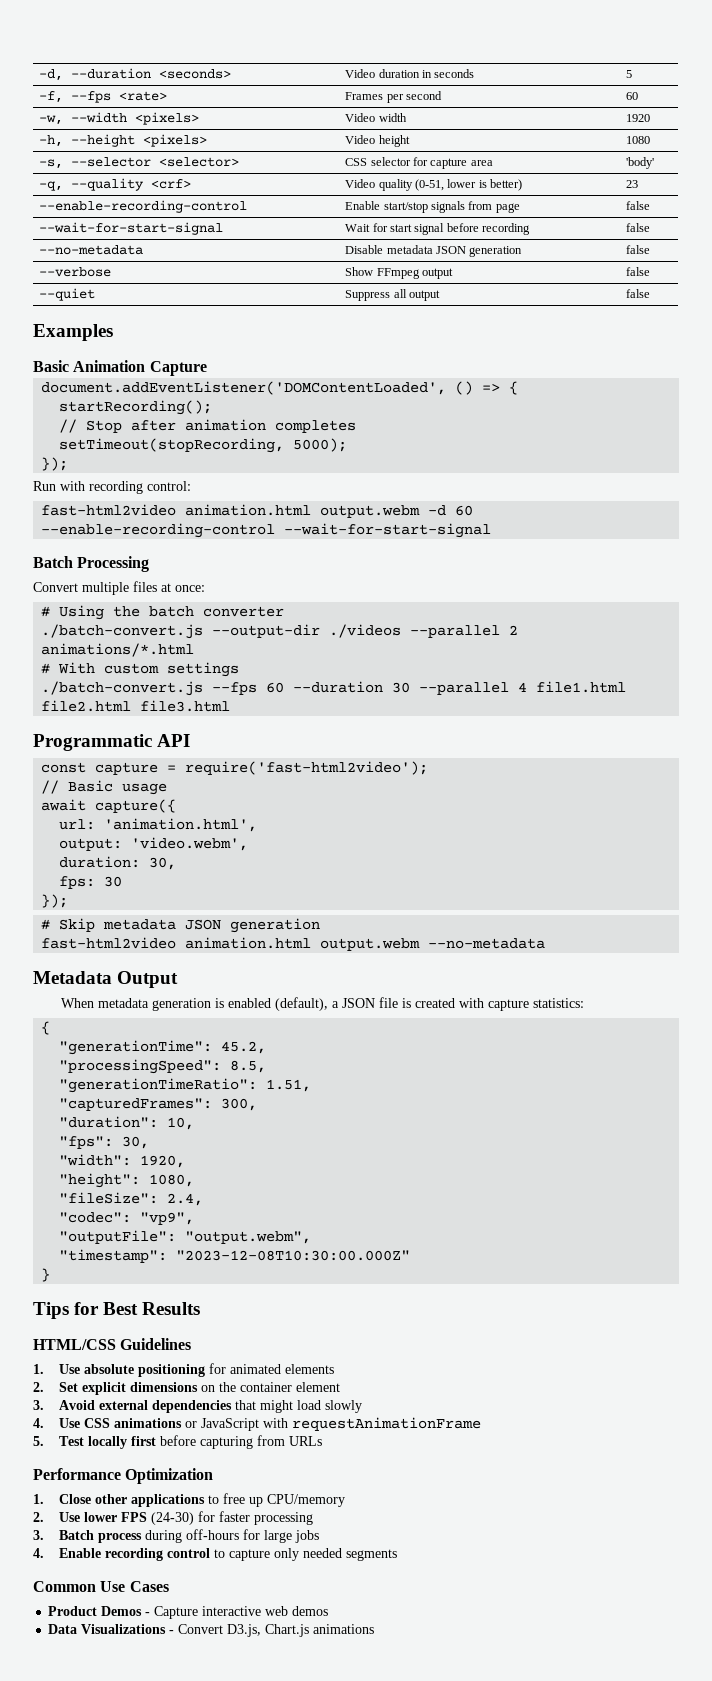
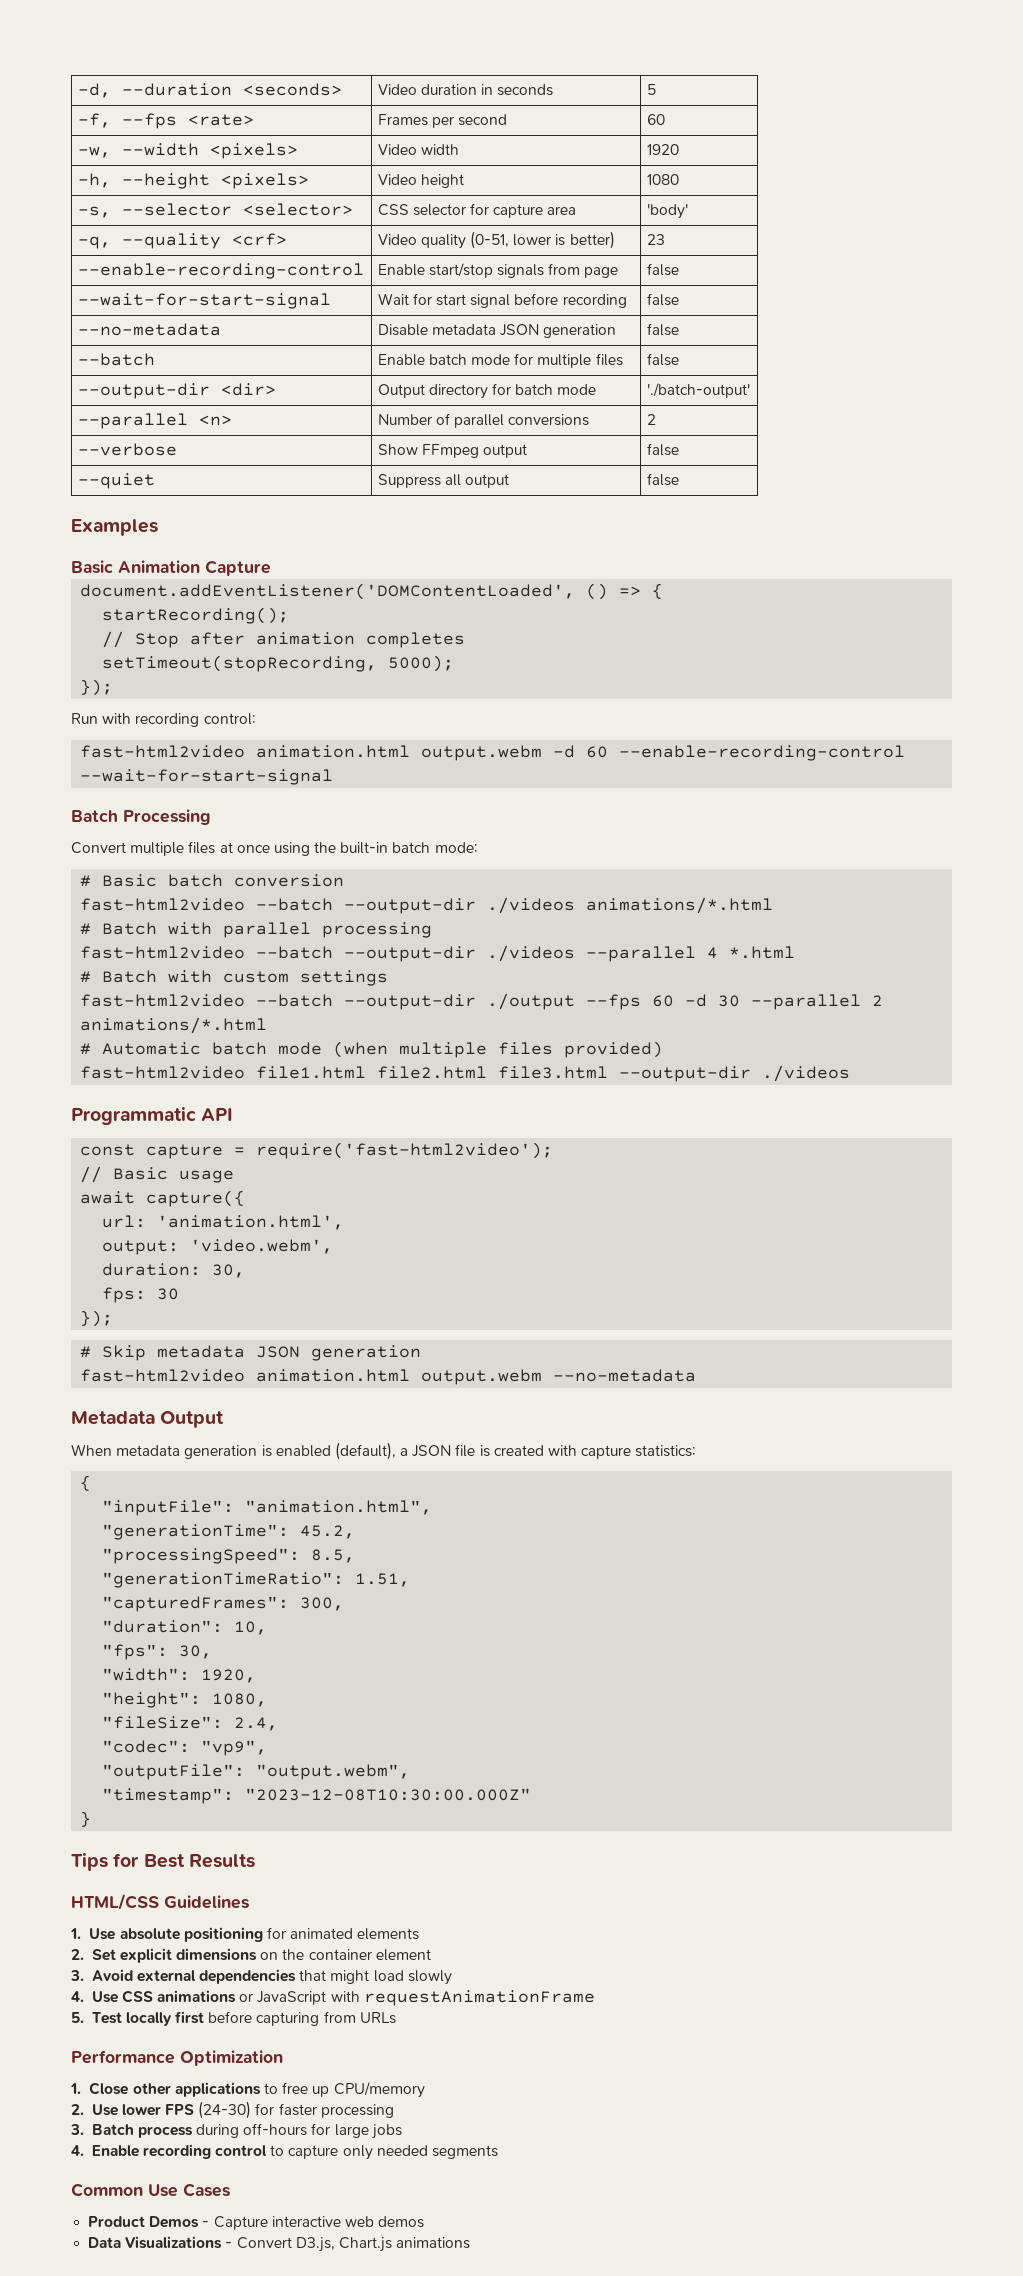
+ --batch | Enable batch mode for multiple files | false
+ --output-dir <dir> | Output directory for batch mode | './batch-output'
+ --parallel <n> | Number of parallel conversions | 2
- Convert multiple files at once:
- # Using the batch converter
- ./batch-convert.js --output-dir ./videos --parallel 2 animations/*.html
- # With custom settings
- ./batch-convert.js --fps 60 --duration 30 --parallel 4 file1.html file2.html file3.html
+ Convert multiple files at once using the built-in batch mode:
+ # Basic batch conversion
+ fast-html2video --batch --output-dir ./videos animations/*.html
+ # Batch with parallel processing
+ fast-html2video --batch --output-dir ./videos --parallel 4 *.html
+ # Batch with custom settings
+ fast-html2video --batch --output-dir ./output --fps 60 -d 30 --parallel 2 animations/*.html
+ # Automatic batch mode (when multiple files provided)
+ fast-html2video file1.html file2.html file3.html --output-dir ./videos
+ "inputFile": "animation.html",

